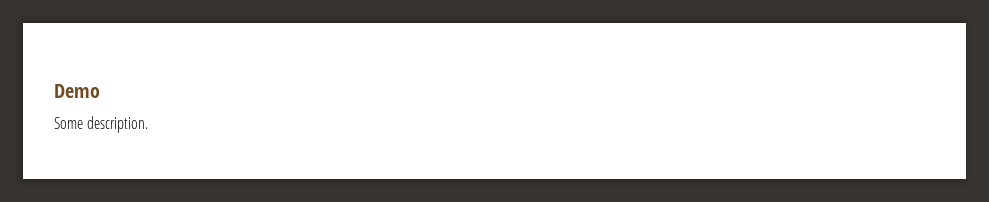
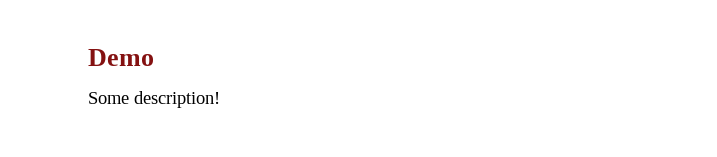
- Some description.
+ Some description!

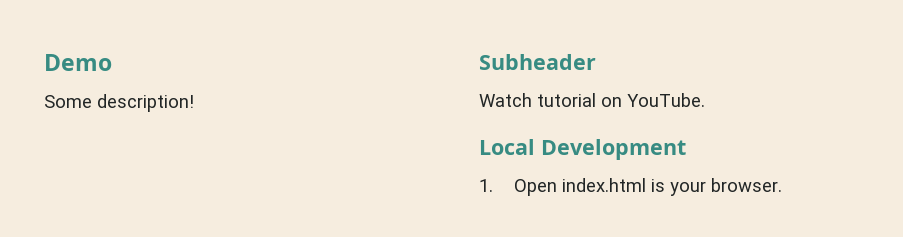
+ Subheader
+ Watch tutorial on YouTube.
+ Local Development
+ 1. Open index.html is your browser.

